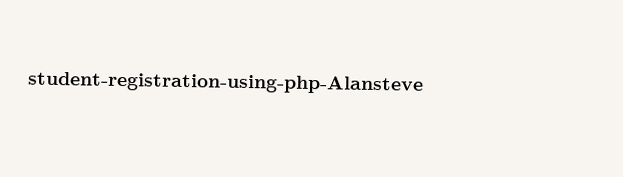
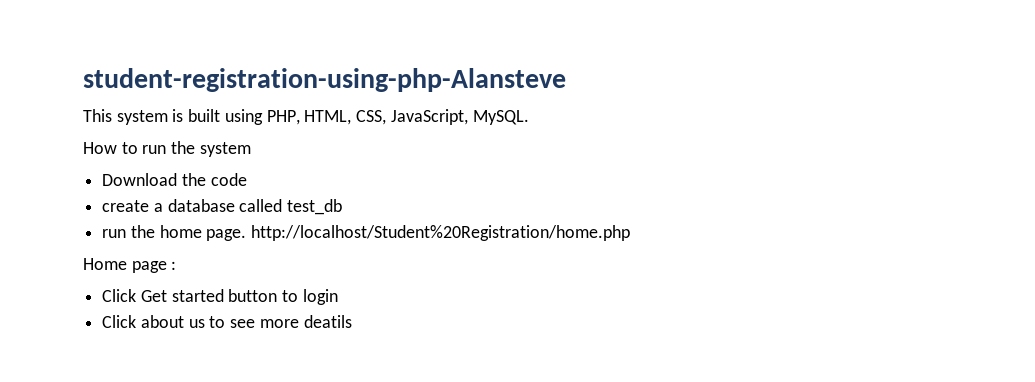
+ This system is built using PHP, HTML, CSS, JavaScript, MySQL.
+ How to run the system
+ Download the code
+ create a database called test_db
+ run the home page. http://localhost/Student%20Registration/home.php
+ Home page :
+ Click Get started button to login
+ Click about us to see more deatils

